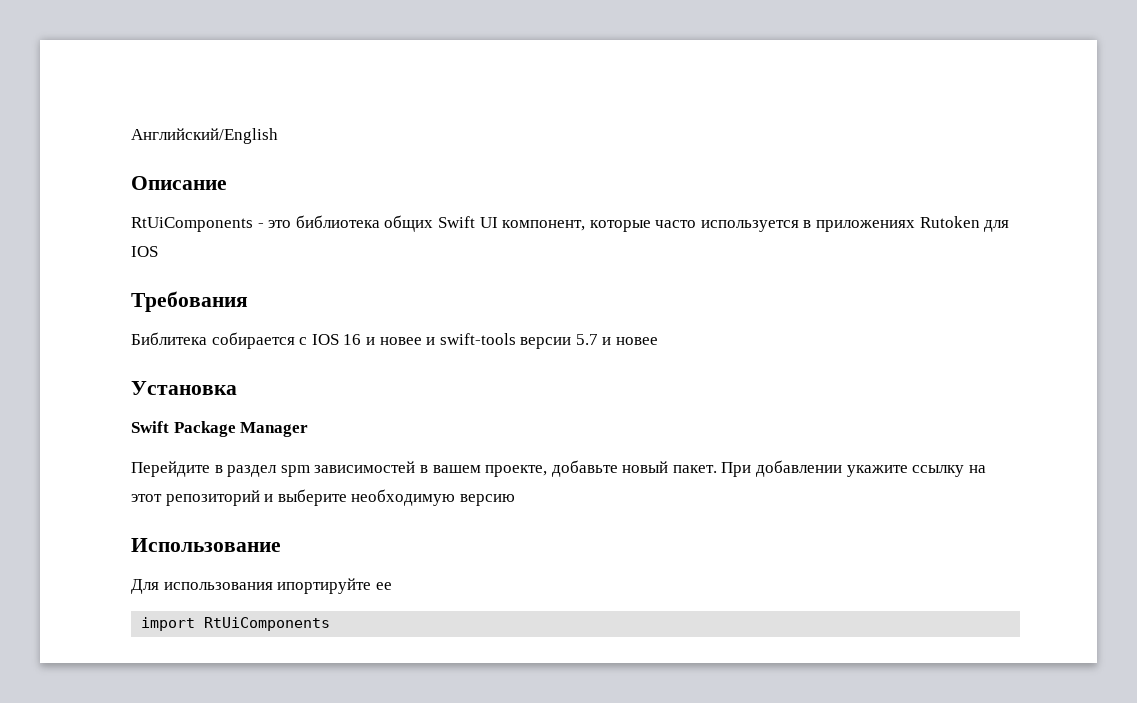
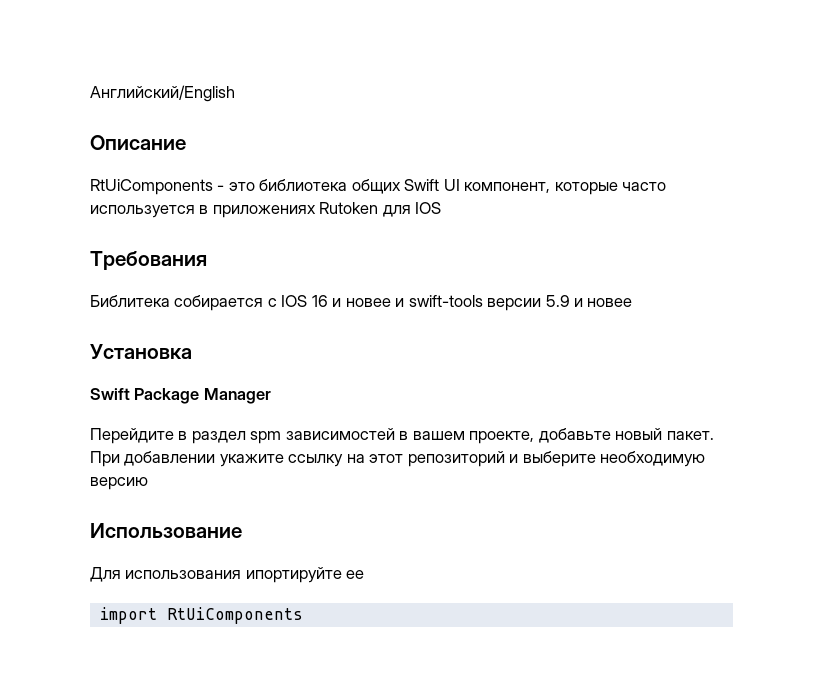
- Библитека собирается с IOS 16 и новее и swift-tools версии 5.7 и новее
+ Библитека собирается с IOS 16 и новее и swift-tools версии 5.9 и новее

